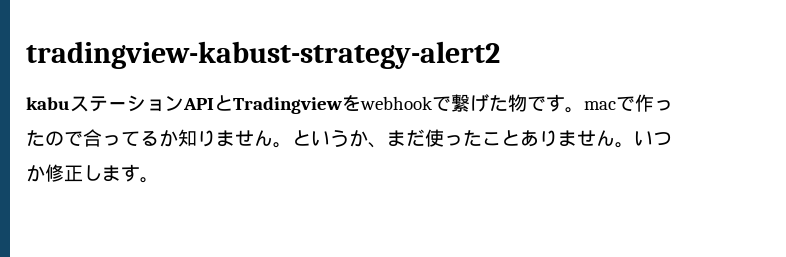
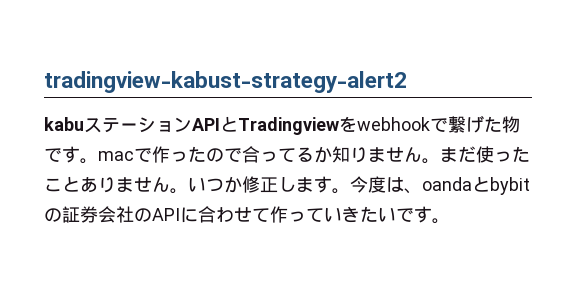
- というか、まだ使ったことありません。
+ まだ使ったことありません。
+ 今度は、oandaとbybitの証券会社のAPIに合わせて作っていきたいです。

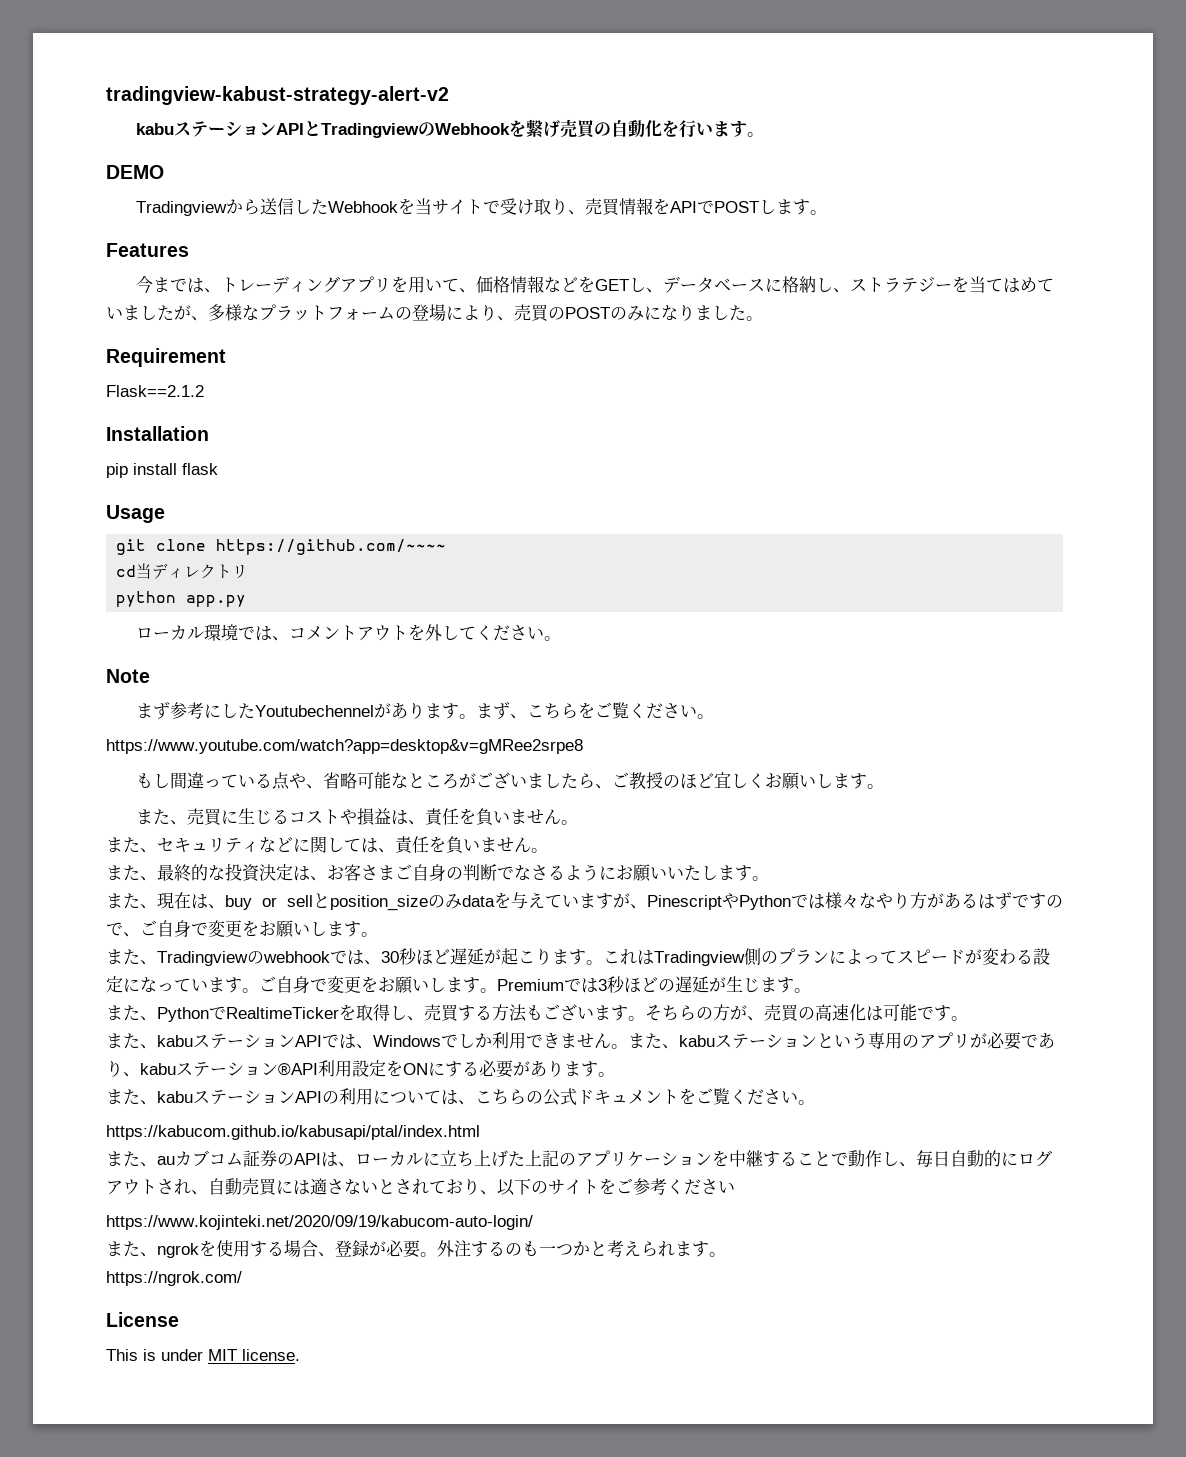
- tradingview-kabust-strategy-alert2
+ tradingview-kabust-strategy-alert-v2
- kabuステーションAPIとTradingviewをwebhookで繋げた物です。macで作ったので合ってるか知りません。まだ使ったことありません。いつか修正します。今度は、oandaとbybitの証券会社のAPIに合わせて作っていきたいです。
+ kabuステーションAPIとTradingviewのWebhookを繋げ売買の自動化を行います。
+ DEMO
+ Tradingviewから送信したWebhookを当サイトで受け取り、売買情報をAPIでPOSTします。
+ Features
+ 今までは、トレーディングアプリを用いて、価格情報などをGETし、データベースに格納し、ストラテジーを当てはめていましたが、多様なプラットフォームの登場により、売買のPOSTのみになりました。
+ Requirement
+ Flask==2.1.2
+ Installation
+ pip install flask
+ Usage
+ git clone https://github.com/~~~~
+ cd当ディレクトリ
+ python app.py
+ ローカル環境では、コメントアウトを外してください。
+ Note
+ まず参考にしたYoutubechennelがあります。まず、こちらをご覧ください。
+ https://www.youtube.com/watch?app=desktop&v=gMRee2srpe8
+ もし間違っている点や、省略可能なところがございましたら、ご教授のほど宜しくお願いします。
+ また、売買に生じるコストや損益は、責任を負いません。
+ また、セキュリティなどに関しては、責任を負いません。
+ また、最終的な投資決定は、お客さまご自身の判断でなさるようにお願いいたします。
+ また、現在は、buy or sellとposition_sizeのみdataを与えていますが、PinescriptやPythonでは様々なやり方があるはずですので、ご自身で変更をお願いします。
+ また、Tradingviewのwebhookでは、30秒ほど遅延が起こります。これはTradingview側のプランによってスピードが変わる設定になっています。ご自身で変更をお願いします。Premiumでは3秒ほどの遅延が生じます。
+ また、PythonでRealtimeTickerを取得し、売買する方法もございます。そちらの方が、売買の高速化は可能です。
+ また、kabuステーションAPIでは、Windowsでしか利用できません。また、kabuステーションという専用のアプリが必要であり、kabuステーション®API利用設定をONにする必要があります。
+ また、kabuステーションAPIの利用については、こちらの公式ドキュメントをご覧ください。
+ https://kabucom.github.io/kabusapi/ptal/index.html
+ また、auカブコム証券のAPIは、ローカルに立ち上げた上記のアプリケーションを中継することで動作し、毎日自動的にログアウトされ、自動売買には適さないとされており、以下のサイトをご参考ください
+ https://www.kojinteki.net/2020/09/19/kabucom-auto-login/
+ また、ngrokを使用する場合、登録が必要。外注するのも一つかと考えられます。
+ https://ngrok.com/
+ License
+ This is under MIT license.

